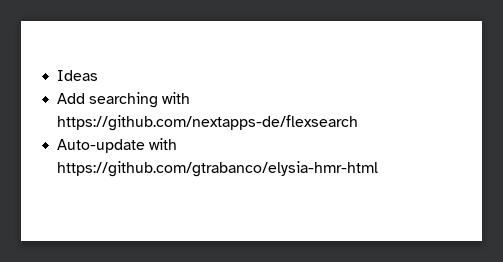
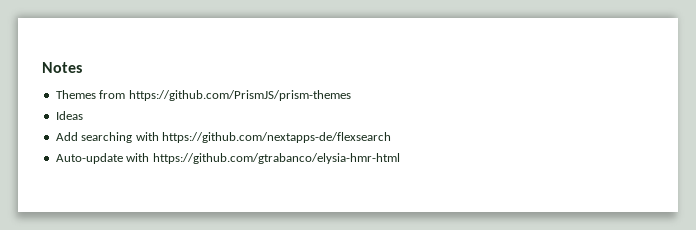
+ Notes
+ Themes from https://github.com/PrismJS/prism-themes

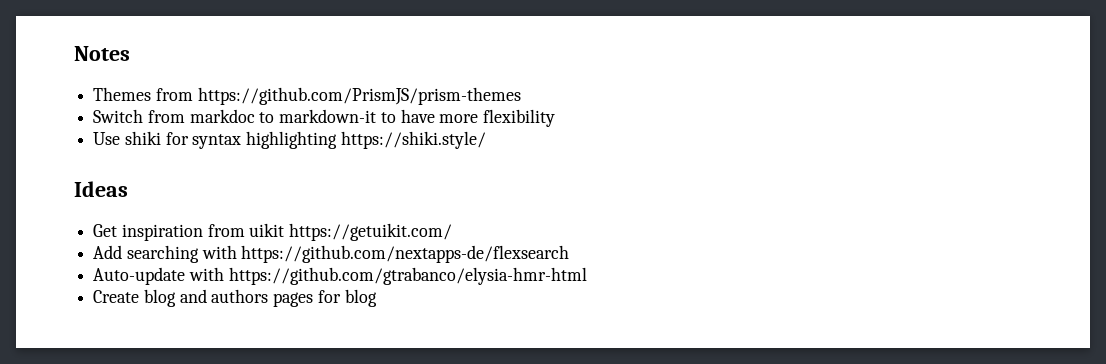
+ Switch from markdoc to markdown-it to have more flexibility
+ Use shiki for syntax highlighting https://shiki.style/
  Ideas
+ Get inspiration from uikit https://getuikit.com/
+ Create blog and authors pages for blog

